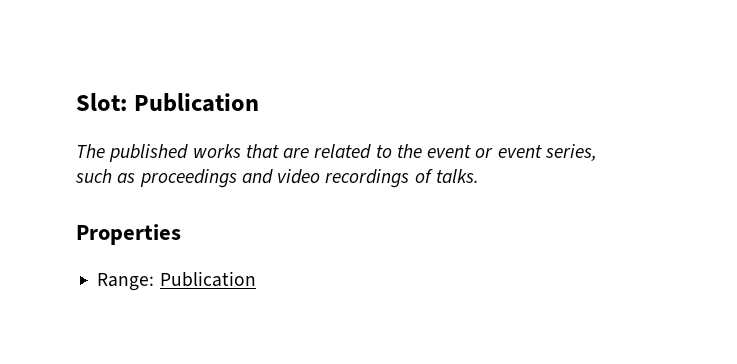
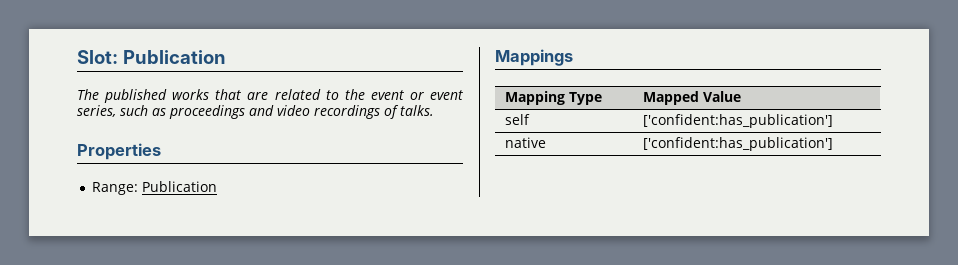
+ Mappings
+ Mapping Type | Mapped Value
+ self | ['confident:has_publication']
+ native | ['confident:has_publication']

